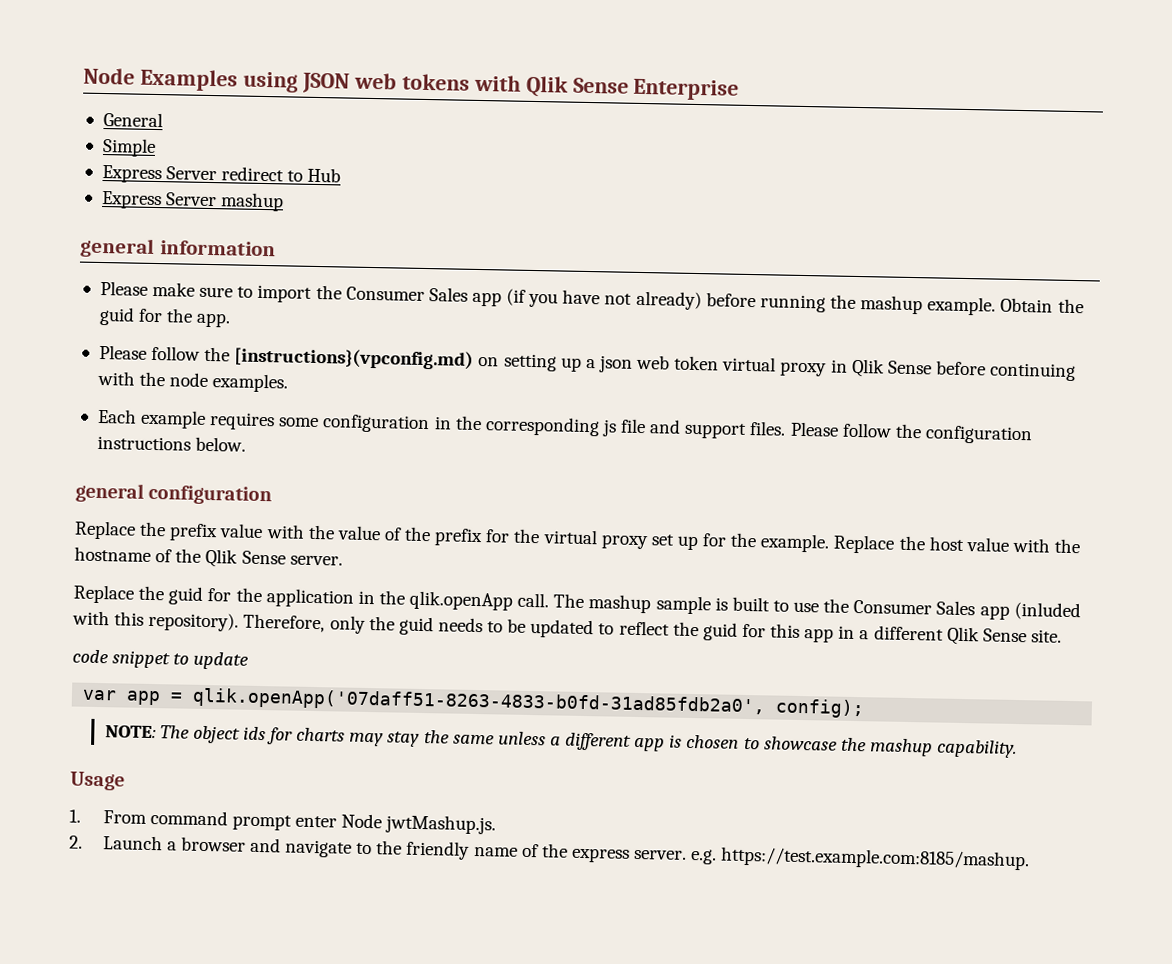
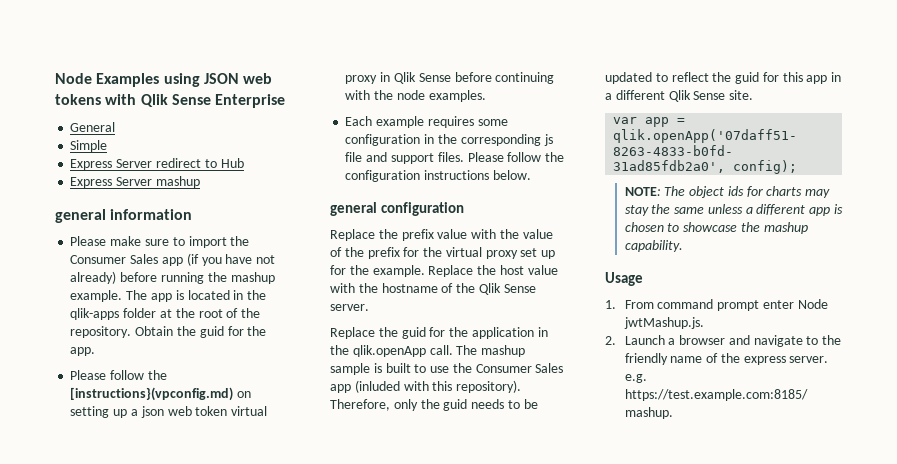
+ The app is located in the qlik-apps folder at the root of the repository.
- code snippet to update

